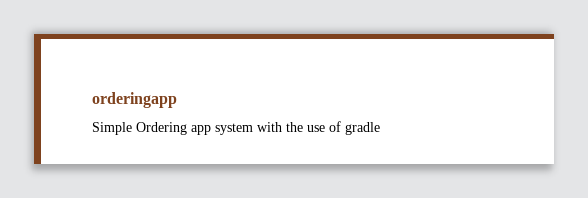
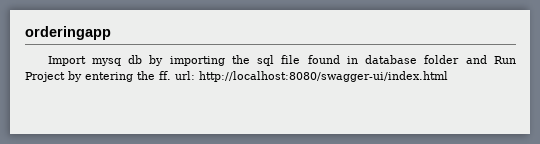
- Simple Ordering app system with the use of gradle
+ Import mysq db by importing the sql file found in database folder and Run Project by entering the ff. url: http://localhost:8080/swagger-ui/index.html

